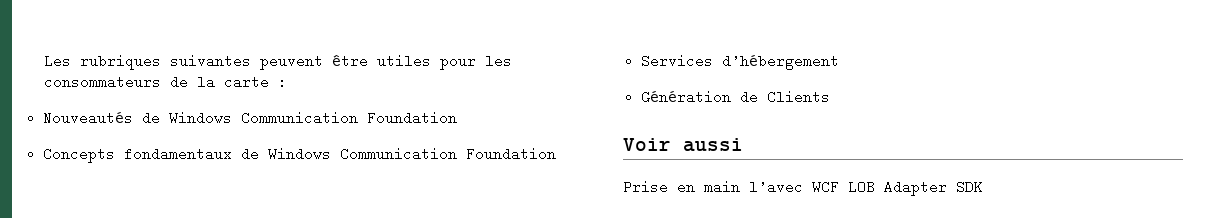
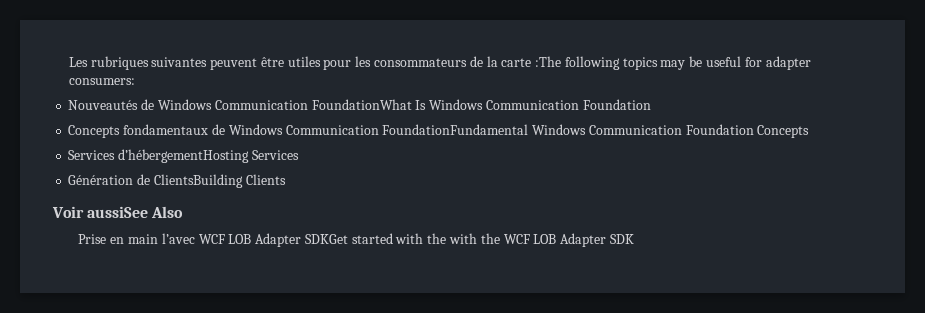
- Les rubriques suivantes peuvent être utiles pour les consommateurs de la carte :
+ Les rubriques suivantes peuvent être utiles pour les consommateurs de la carte :The following topics may be useful for adapter consumers:
- Nouveautés de Windows Communication Foundation
+ Nouveautés de Windows Communication FoundationWhat Is Windows Communication Foundation
- Concepts fondamentaux de Windows Communication Foundation
- Services d’hébergement
+ Concepts fondamentaux de Windows Communication FoundationFundamental Windows Communication Foundation Concepts
+ Services d’hébergementHosting Services
- Génération de Clients
+ Génération de ClientsBuilding Clients
- Voir aussi
+ Voir aussiSee Also
- Prise en main l’avec WCF LOB Adapter SDK
+ Prise en main l’avec WCF LOB Adapter SDKGet started with the with the WCF LOB Adapter SDK

